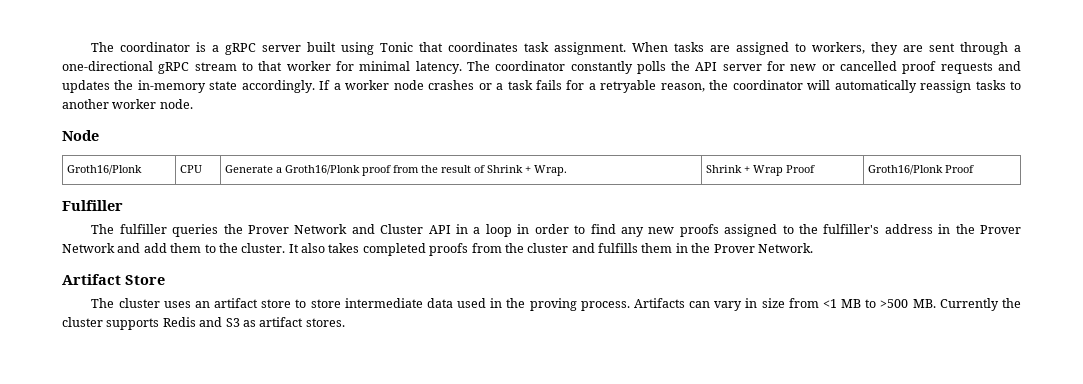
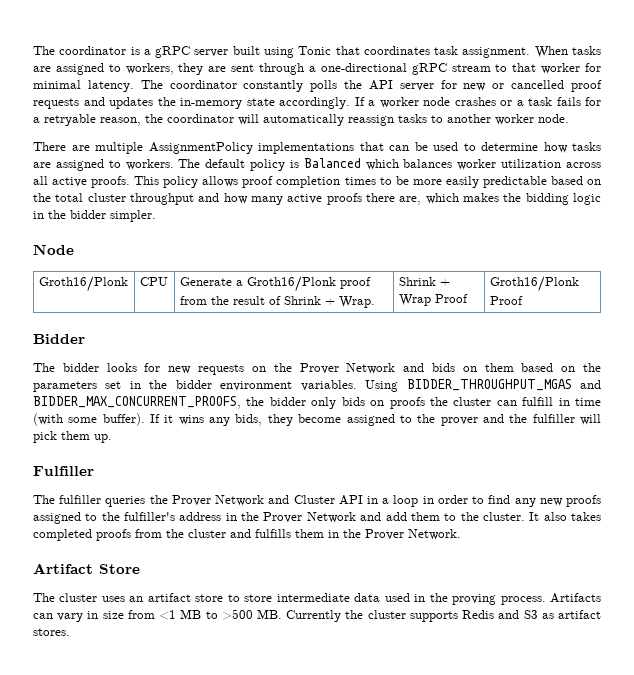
+ There are multiple AssignmentPolicy implementations that can be used to determine how tasks are assigned to workers. The default policy is Balanced which balances worker utilization across all active proofs. This policy allows proof completion times to be more easily predictable based on the total cluster throughput and how many active proofs there are, which makes the bidding logic in the bidder simpler.
+ Bidder
+ The bidder looks for new requests on the Prover Network and bids on them based on the parameters set in the bidder environment variables. Using BIDDER_THROUGHPUT_MGAS and BIDDER_MAX_CONCURRENT_PROOFS, the bidder only bids on proofs the cluster can fulfill in time (with some buffer). If it wins any bids, they become assigned to the prover and the fulfiller will pick them up.

